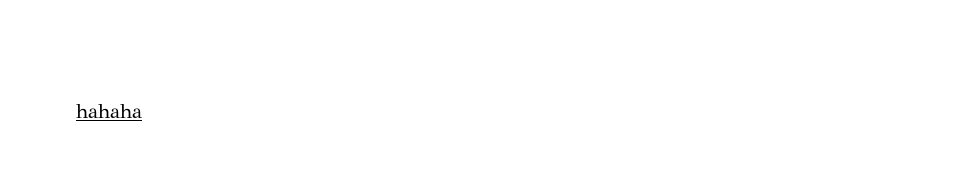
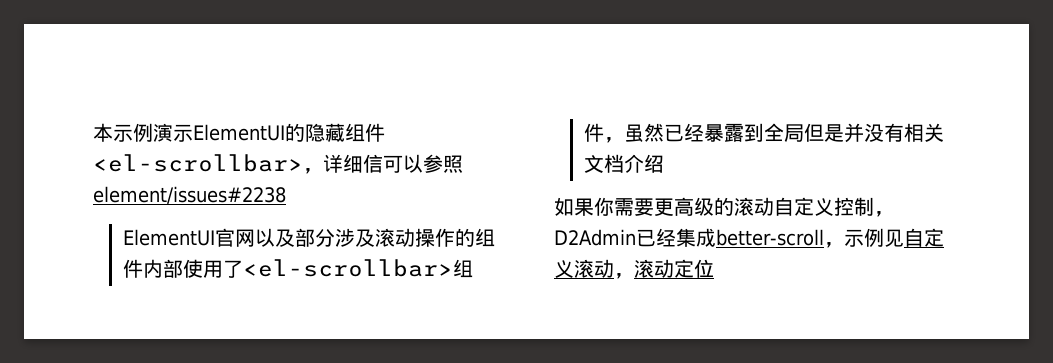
- hahaha
+ 本示例演示ElementUI的隐藏组件<el-scrollbar>，详细信可以参照element/issues#2238
+ ElementUI官网以及部分涉及滚动操作的组件内部使用了<el-scrollbar>组件，虽然已经暴露到全局但是并没有相关文档介绍
+ 如果你需要更高级的滚动自定义控制，D2Admin已经集成better-scroll，示例见自定义滚动，滚动定位

